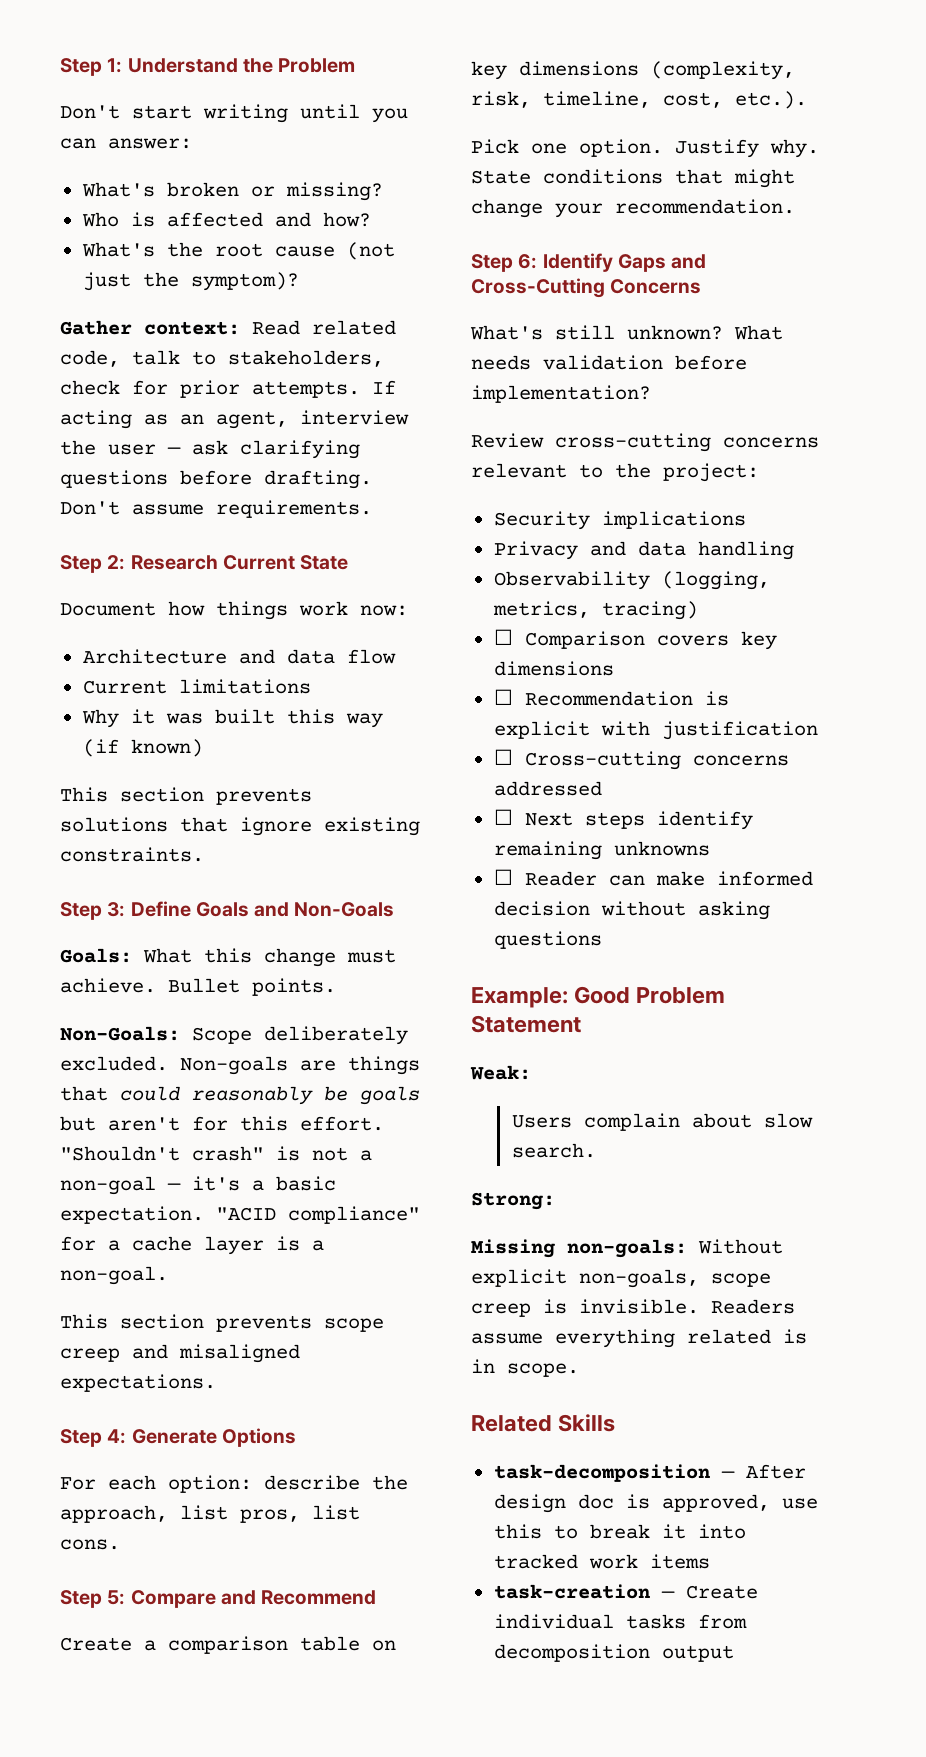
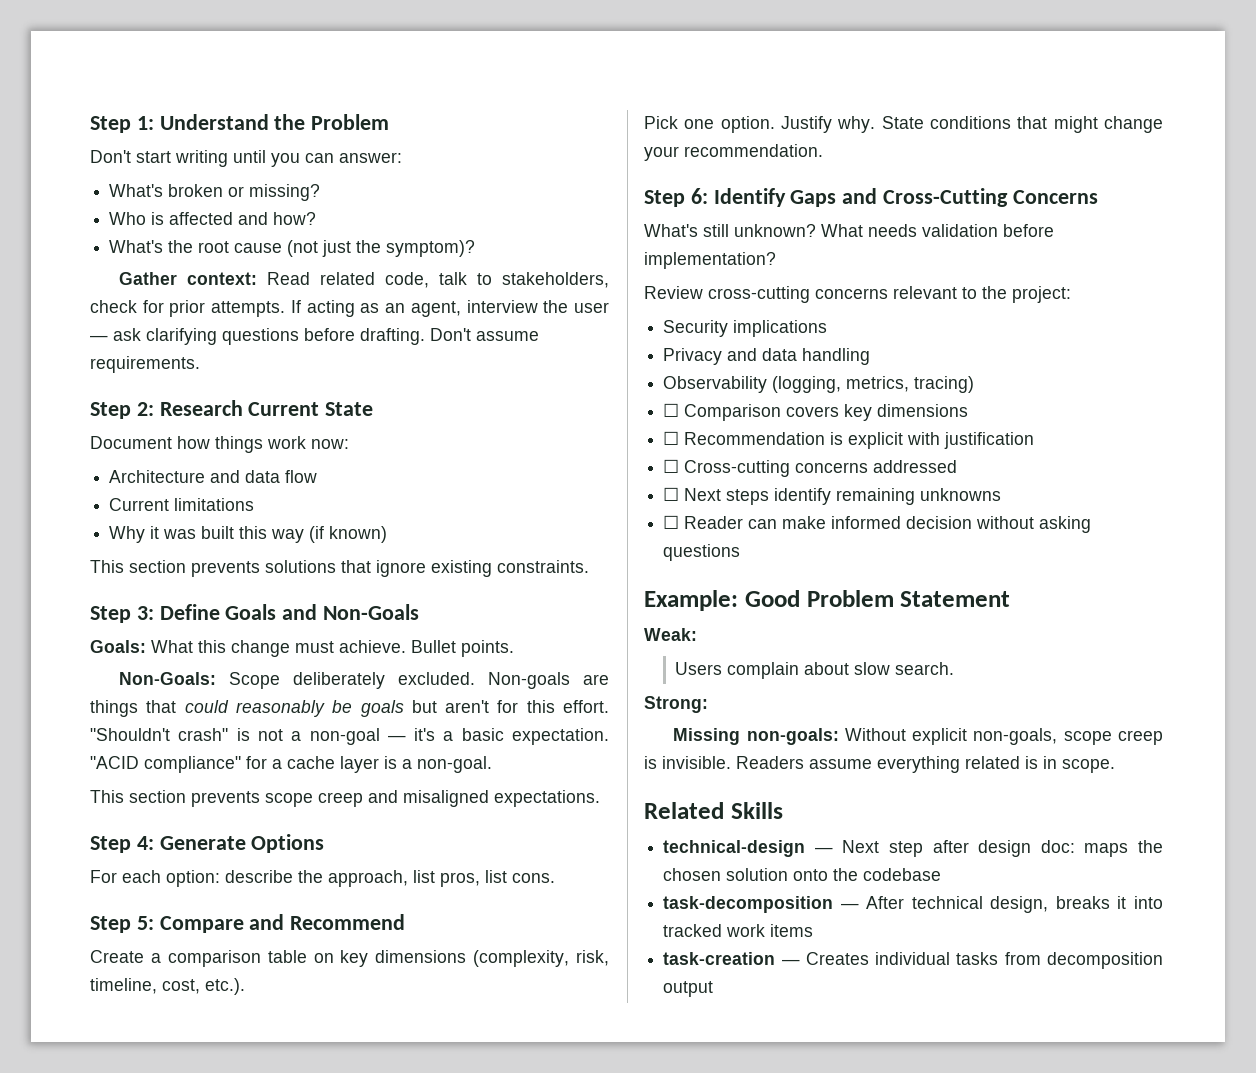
- task-decomposition — After design doc is approved, use this to break it into tracked work items
+ technical-design — Next step after design doc: maps the chosen solution onto the codebase
+ task-decomposition — After technical design, breaks it into tracked work items
- task-creation — Create individual tasks from decomposition output
+ task-creation — Creates individual tasks from decomposition output

